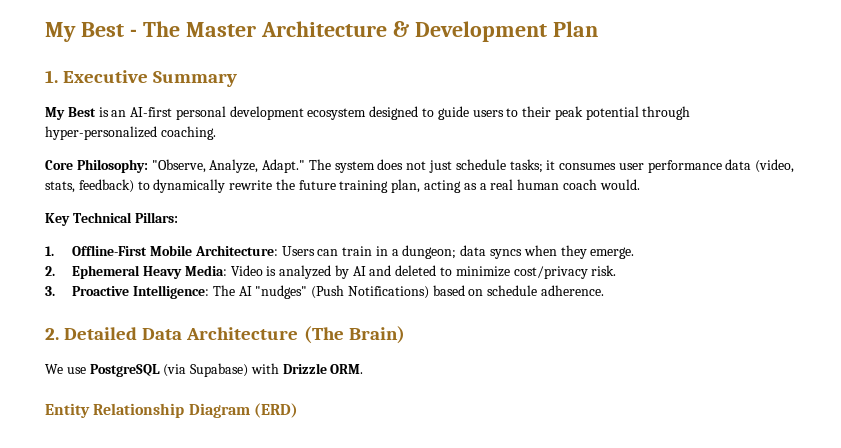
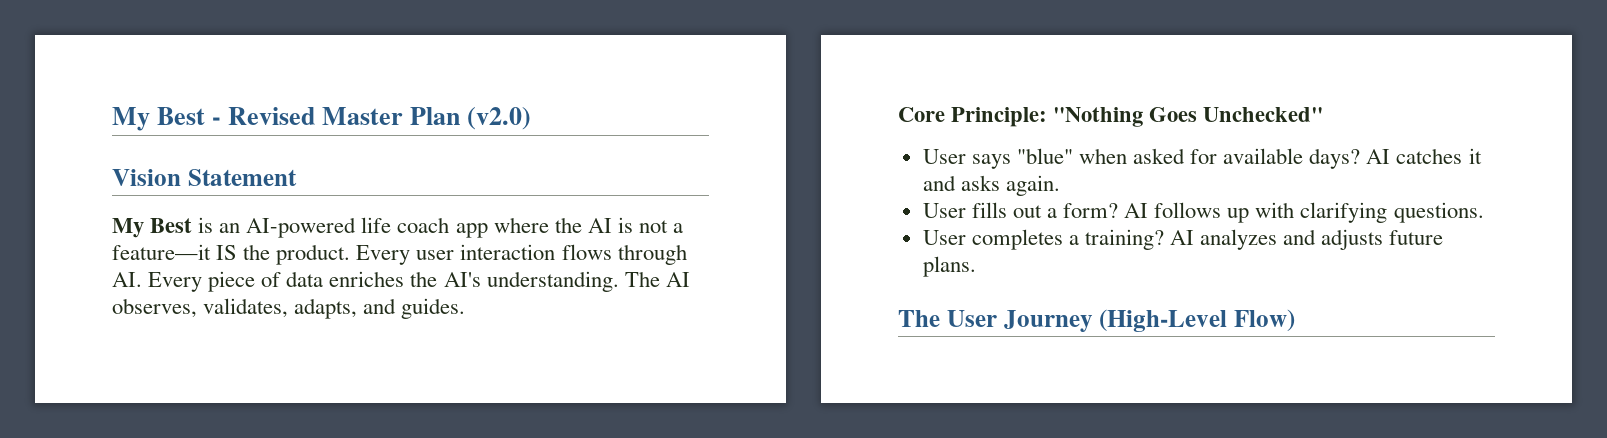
- My Best - The Master Architecture & Development Plan
- 1. Executive Summary
- My Best is an AI-first personal development ecosystem designed to guide users to their peak potential through hyper-personalized coaching.
- Core Philosophy: "Observe, Analyze, Adapt." The system does not just schedule tasks; it consumes user performance data (video, stats, feedback) to dynamically rewrite the future training plan, acting as a real human coach would.
- Key Technical Pillars:
- 1. Offline-First Mobile Architecture: Users can train in a dungeon; data syncs when they emerge.
- 2. Ephemeral Heavy Media: Video is analyzed by AI and deleted to minimize cost/privacy risk.
- 3. Proactive Intelligence: The AI "nudges" (Push Notifications) based on schedule adherence.
- 2. Detailed Data Architecture (The Brain)
- We use PostgreSQL (via Supabase) with Drizzle ORM.
- Entity Relationship Diagram (ERD)
+ My Best - Revised Master Plan (v2.0)
+ Vision Statement
+ My Best is an AI-powered life coach app where the AI is not a feature—it IS the product. Every user interaction flows through AI. Every piece of data enriches the AI's understanding. The AI observes, validates, adapts, and guides.
+ Core Principle: "Nothing Goes Unchecked"
+ User says "blue" when asked for available days? AI catches it and asks again.
+ User fills out a form? AI follows up with clarifying questions.
+ User completes a training? AI analyzes and adjusts future plans.
+ The User Journey (High-Level Flow)

